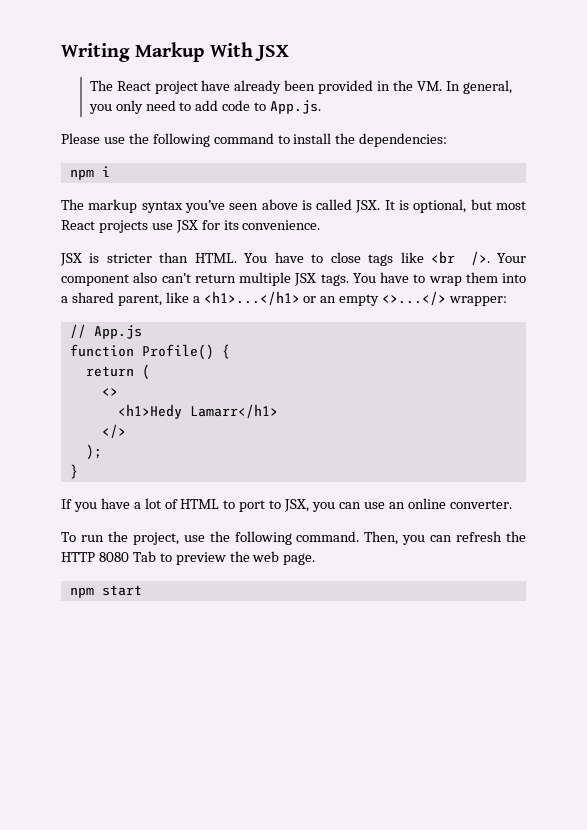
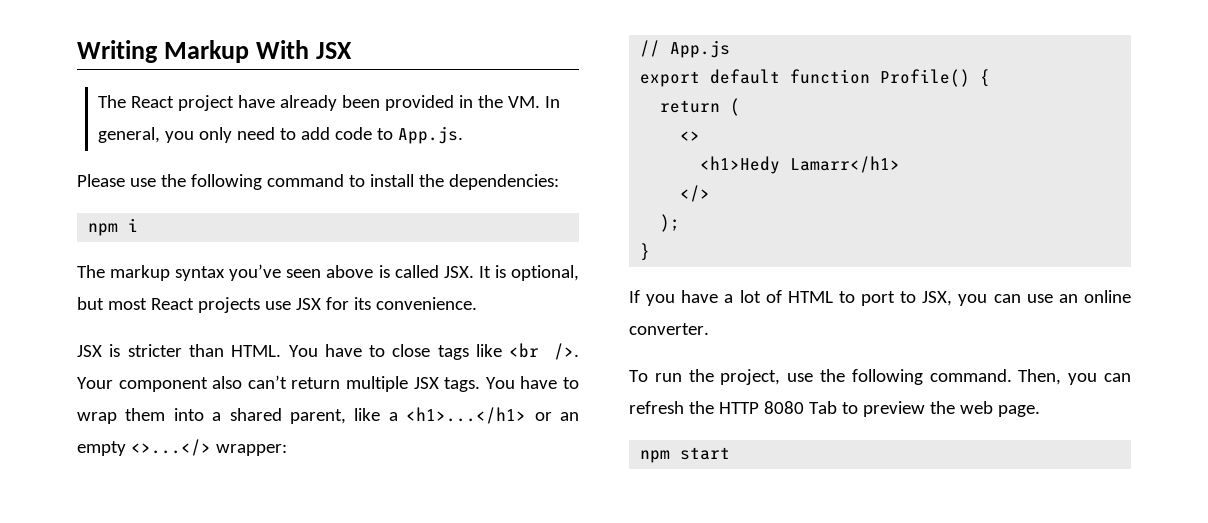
- function Profile() {
+ export default function Profile() {

